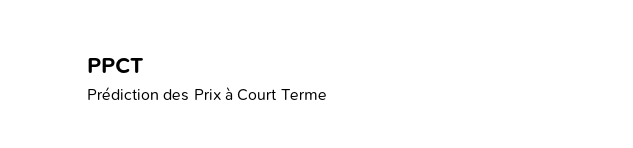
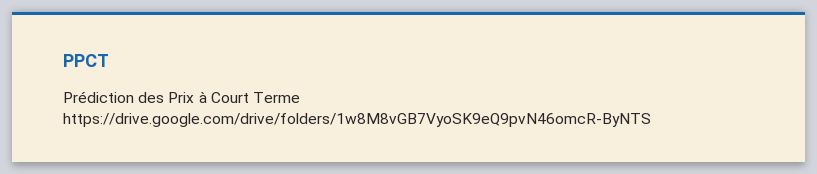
- Prédiction des Prix à Court Terme
+ Prédiction des Prix à Court Terme https://drive.google.com/drive/folders/1w8M8vGB7VyoSK9eQ9pvN46omcR-ByNTS

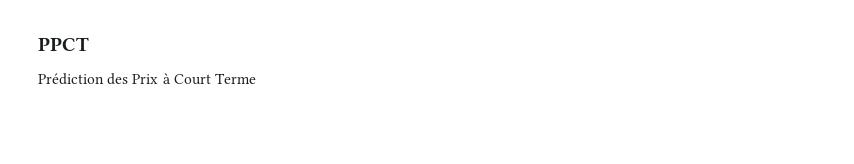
- Prédiction des Prix à Court Terme https://drive.google.com/drive/folders/1w8M8vGB7VyoSK9eQ9pvN46omcR-ByNTS
+ Prédiction des Prix à Court Terme

